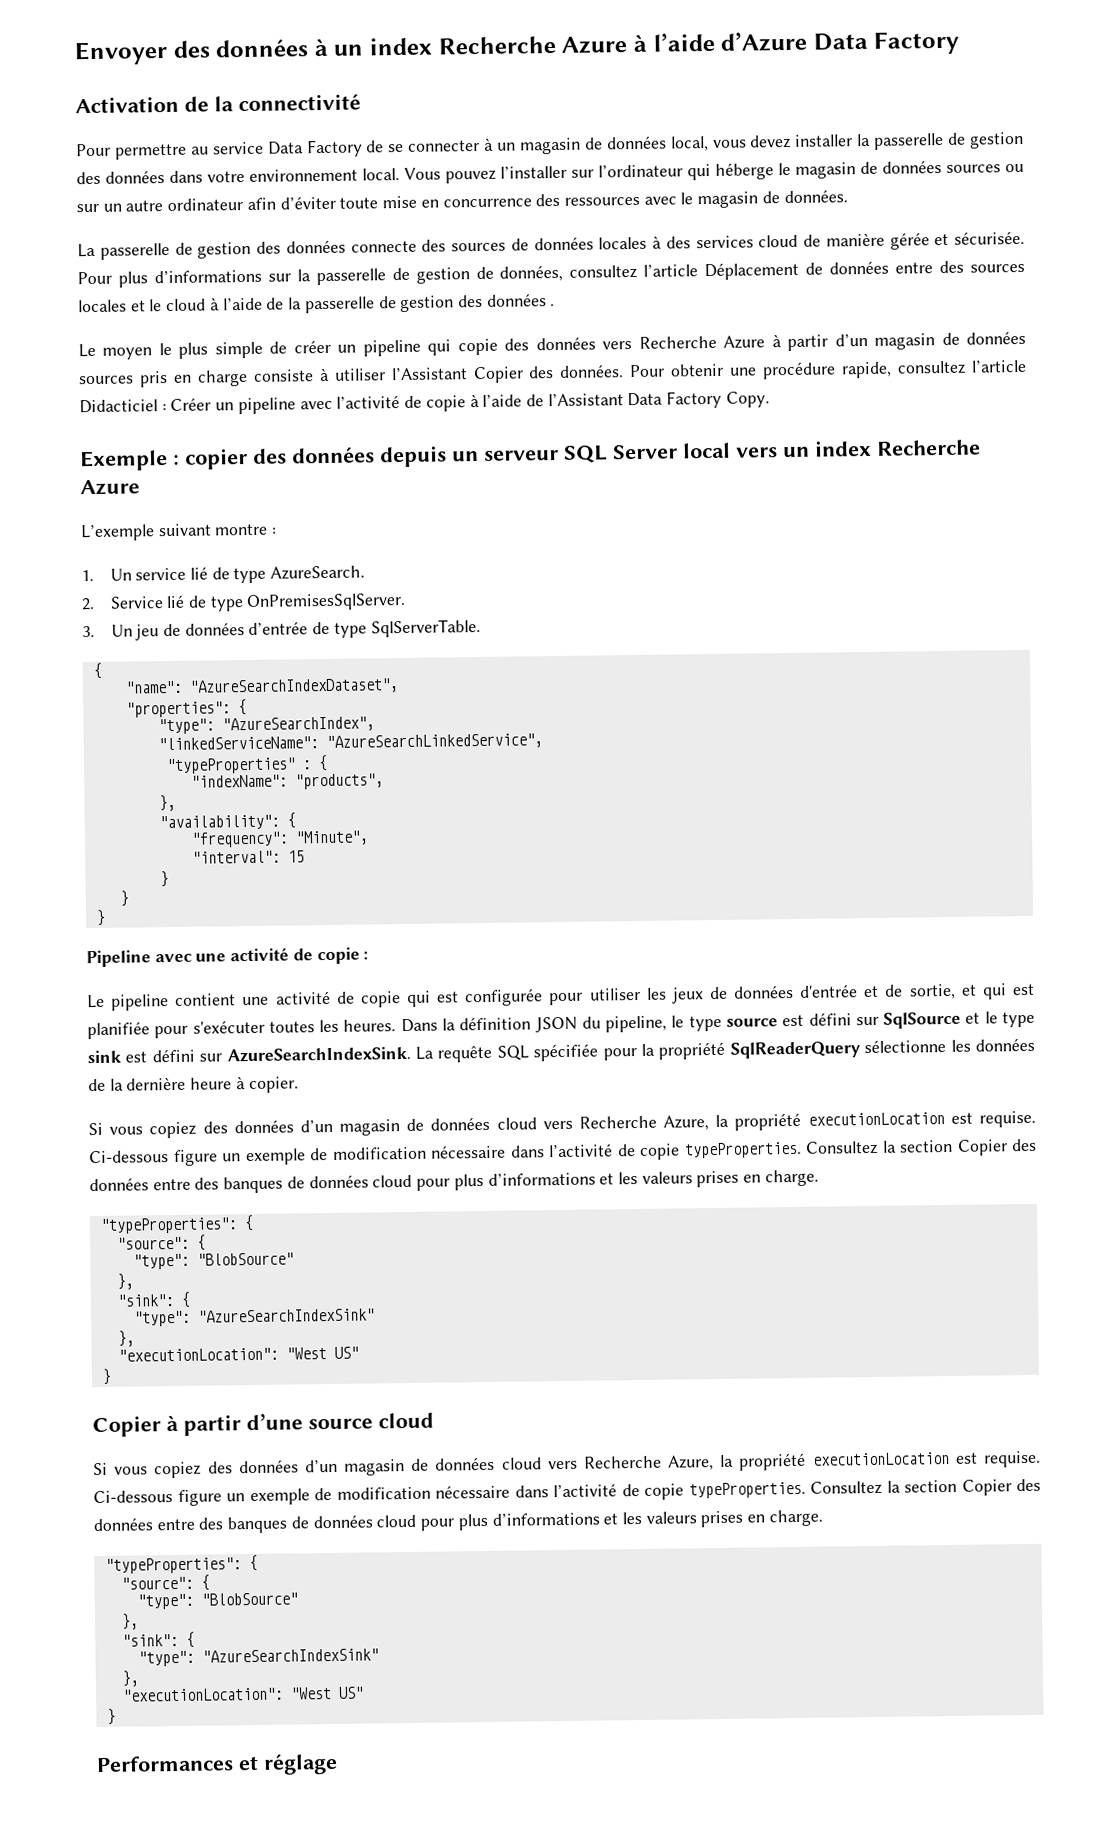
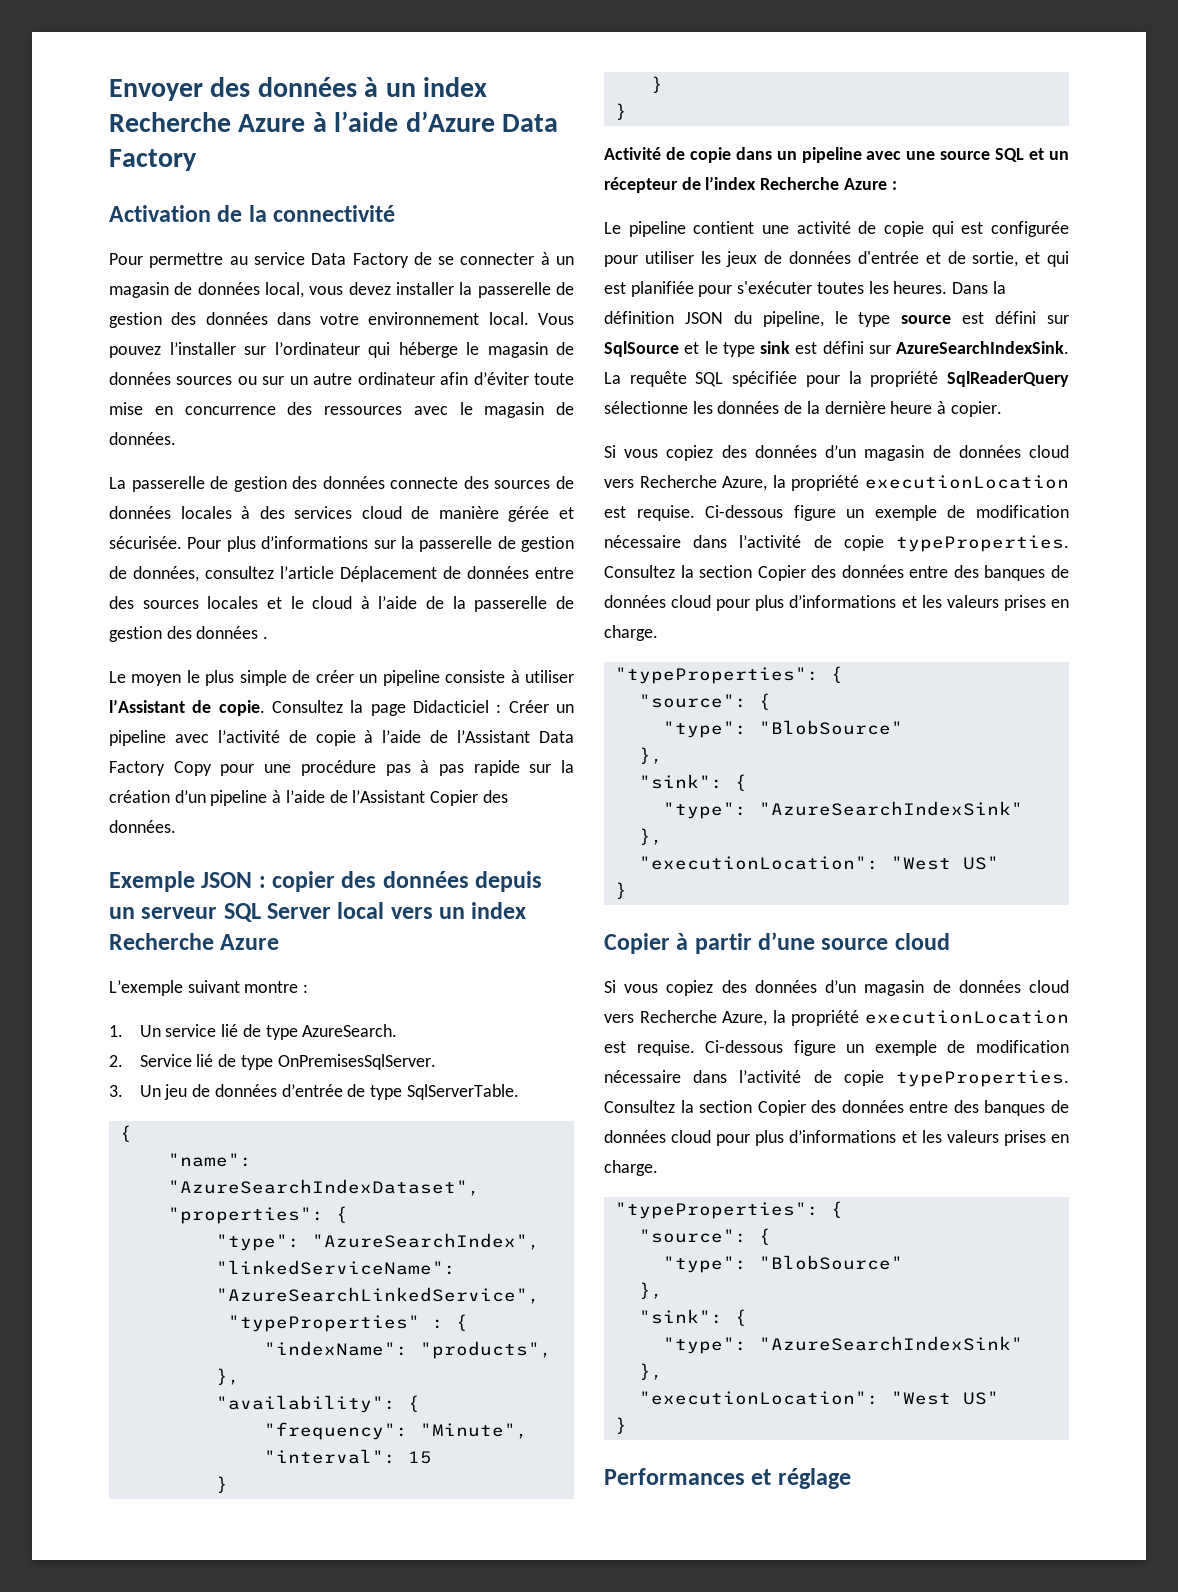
- Le moyen le plus simple de créer un pipeline qui copie des données vers Recherche Azure à partir d’un magasin de données sources pris en charge consiste à utiliser l’Assistant Copier des données. Pour obtenir une procédure rapide, consultez l’article Didacticiel : Créer un pipeline avec l’activité de copie à l’aide de l’Assistant Data Factory Copy.
+ Le moyen le plus simple de créer un pipeline consiste à utiliser l’Assistant de copie. Consultez la page Didacticiel : Créer un pipeline avec l’activité de copie à l’aide de l’Assistant Data Factory Copy pour une procédure pas à pas rapide sur la création d’un pipeline à l’aide de l’Assistant Copier des données.
- Exemple : copier des données depuis un serveur SQL Server local vers un index Recherche Azure
+ Exemple JSON : copier des données depuis un serveur SQL Server local vers un index Recherche Azure
- Pipeline avec une activité de copie :
+ Activité de copie dans un pipeline avec une source SQL et un récepteur de l’index Recherche Azure :

